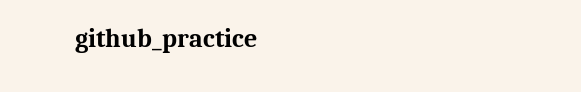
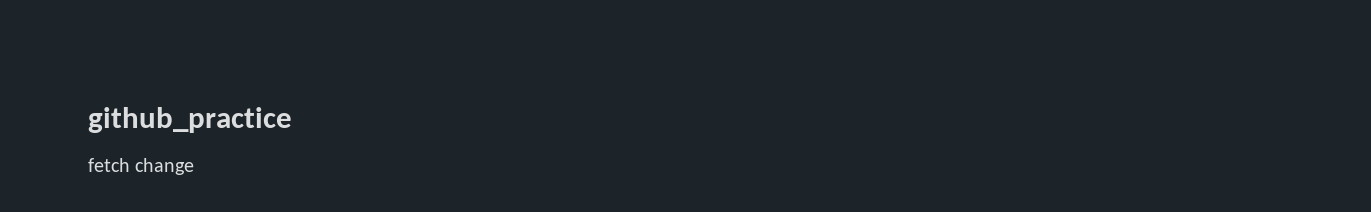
+ fetch change

